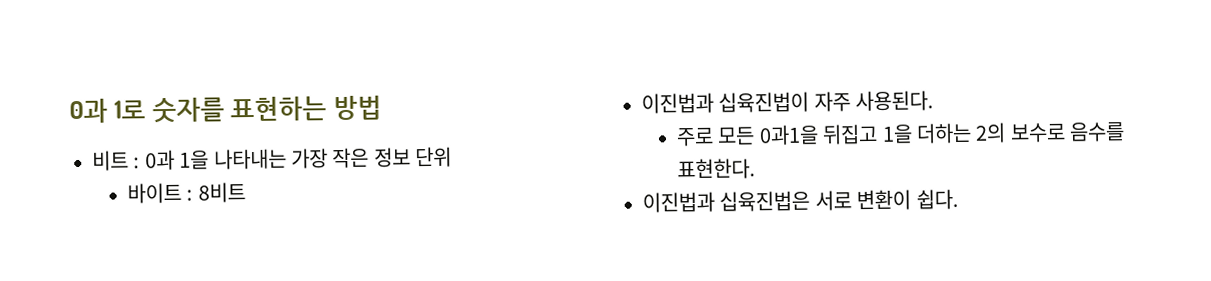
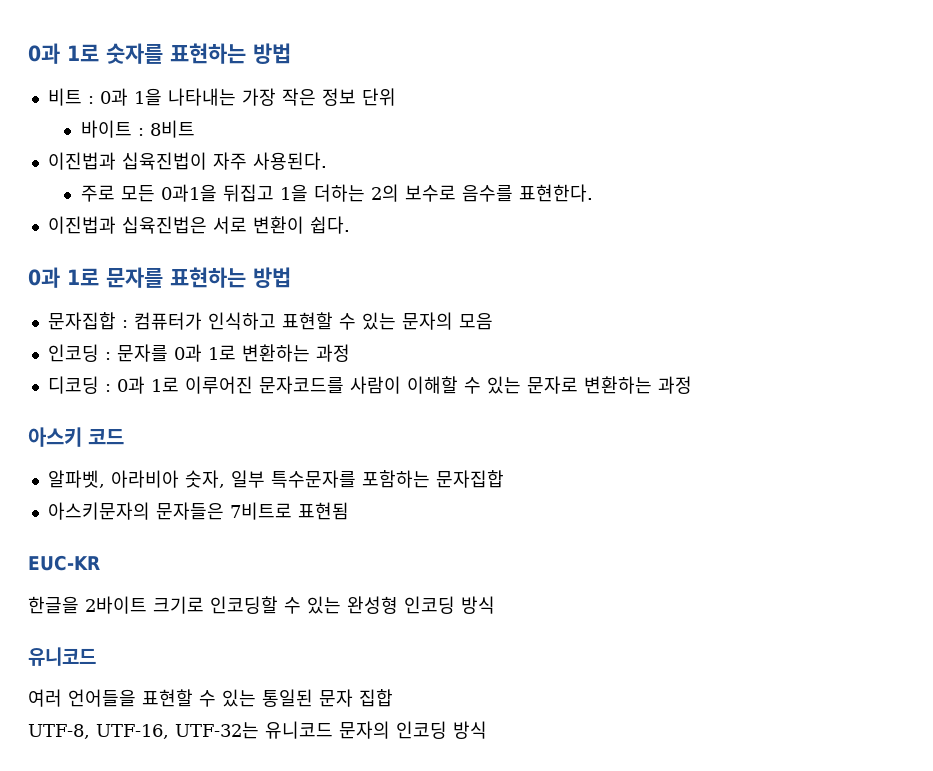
+ 0과 1로 문자를 표현하는 방법
+ 문자집합 : 컴퓨터가 인식하고 표현할 수 있는 문자의 모음
+ 인코딩 : 문자를 0과 1로 변환하는 과정
+ 디코딩 : 0과 1로 이루어진 문자코드를 사람이 이해할 수 있는 문자로 변환하는 과정
+ 아스키 코드
+ 알파벳, 아라비아 숫자, 일부 특수문자를 포함하는 문자집합
+ 아스키문자의 문자들은 7비트로 표현됨
+ EUC-KR
+ 한글을 2바이트 크기로 인코딩할 수 있는 완성형 인코딩 방식
+ 유니코드
+ 여러 언어들을 표현할 수 있는 통일된 문자 집합
+ UTF-8, UTF-16, UTF-32는 유니코드 문자의 인코딩 방식

